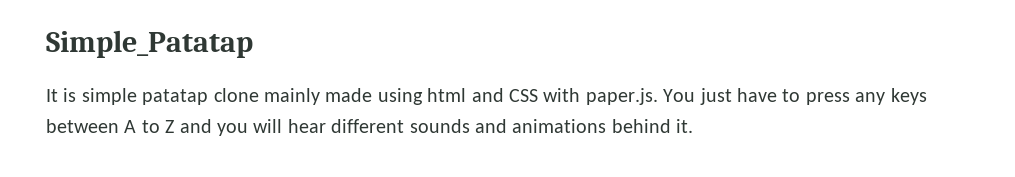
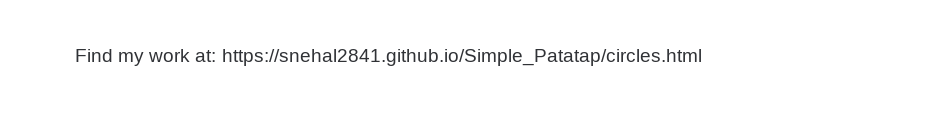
- Simple_Patatap
- It is simple patatap clone mainly made using html and CSS with paper.js. You just have to press any keys between A to Z and you will hear different sounds and animations behind it.
+ Find my work at: https://snehal2841.github.io/Simple_Patatap/circles.html

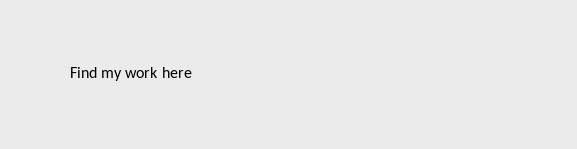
- Find my work at: https://snehal2841.github.io/Simple_Patatap/circles.html
+ Find my work here

